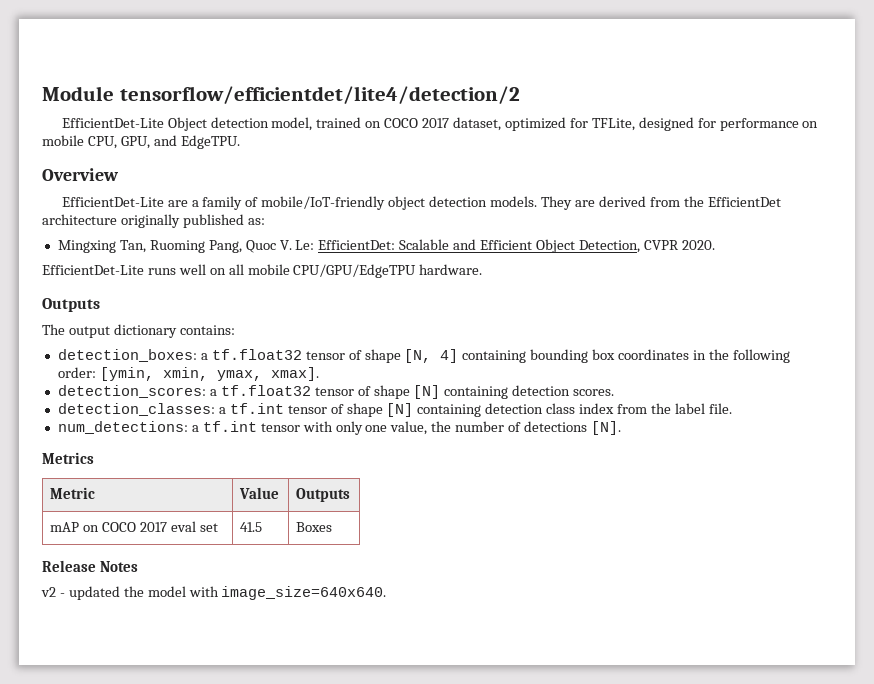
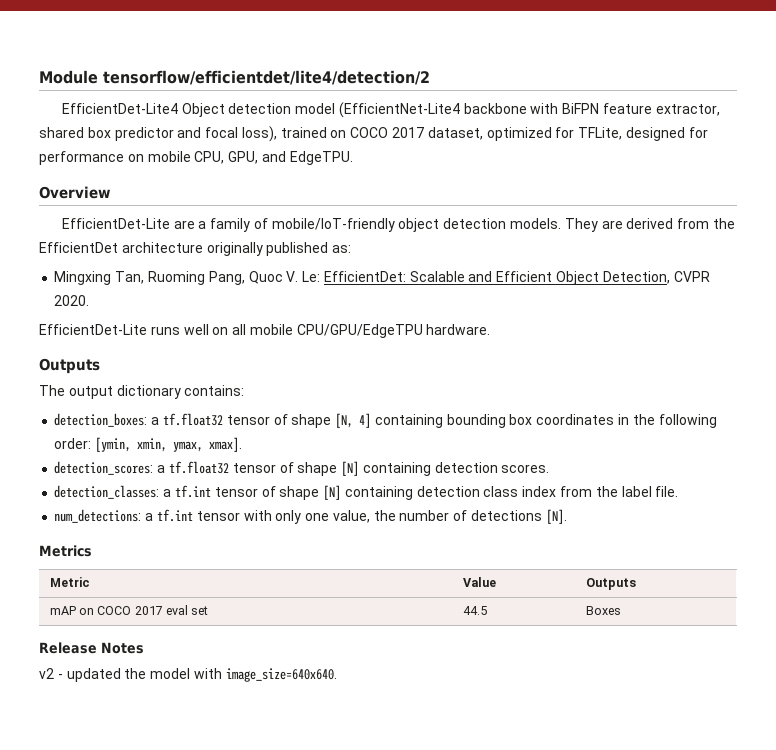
- EfficientDet-Lite Object detection model, trained on COCO 2017 dataset, optimized for TFLite, designed for performance on mobile CPU, GPU, and EdgeTPU.
+ EfficientDet-Lite4 Object detection model (EfficientNet-Lite4 backbone with BiFPN feature extractor, shared box predictor and focal loss), trained on COCO 2017 dataset, optimized for TFLite, designed for performance on mobile CPU, GPU, and EdgeTPU.
- mAP on COCO 2017 eval set | 41.5 | Boxes
+ mAP on COCO 2017 eval set | 44.5 | Boxes

